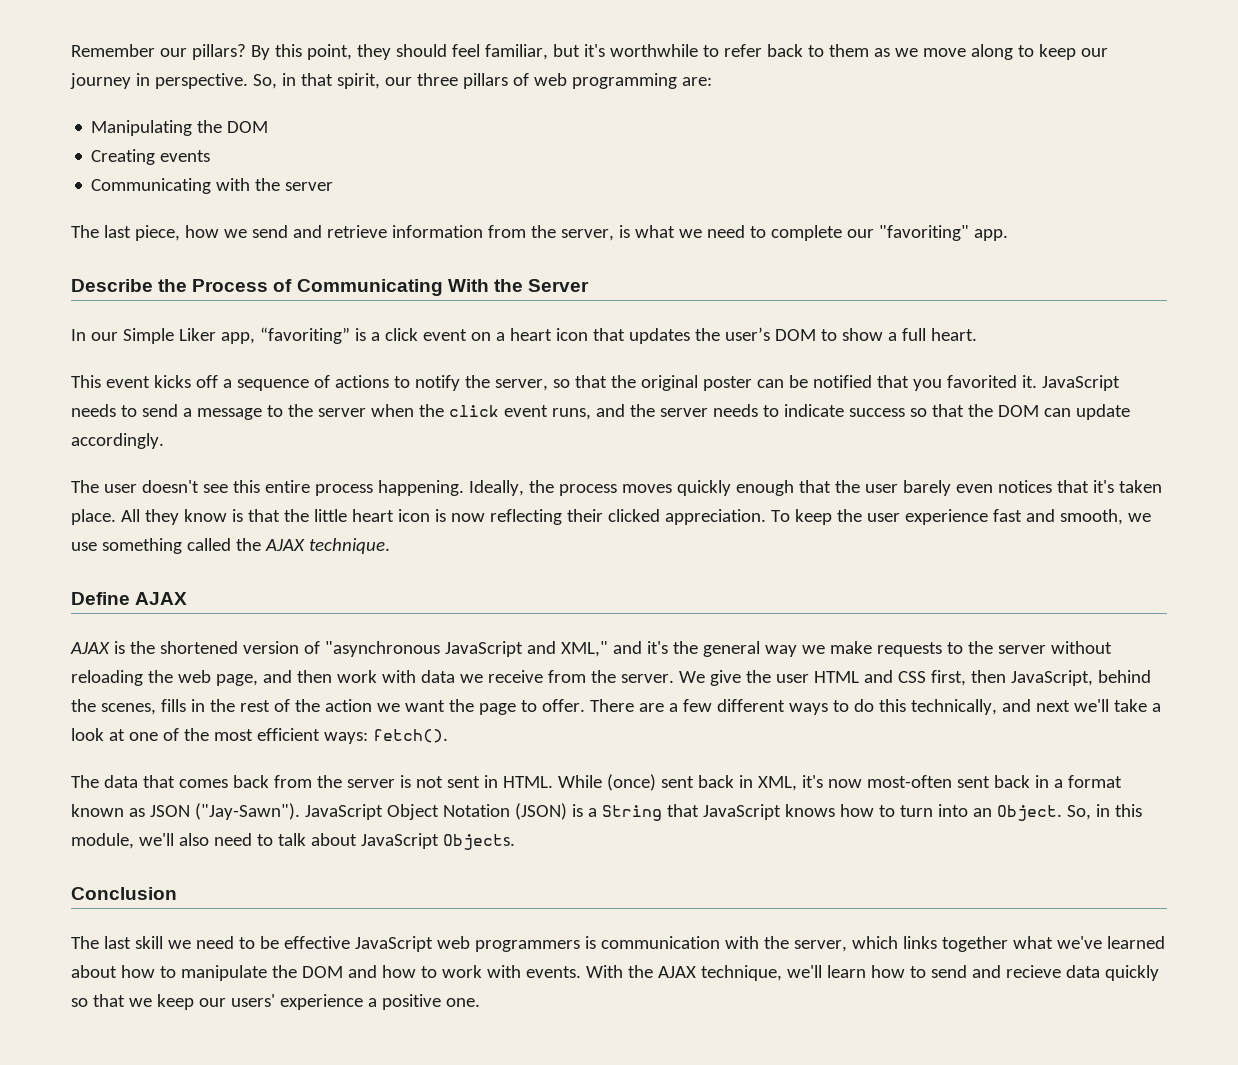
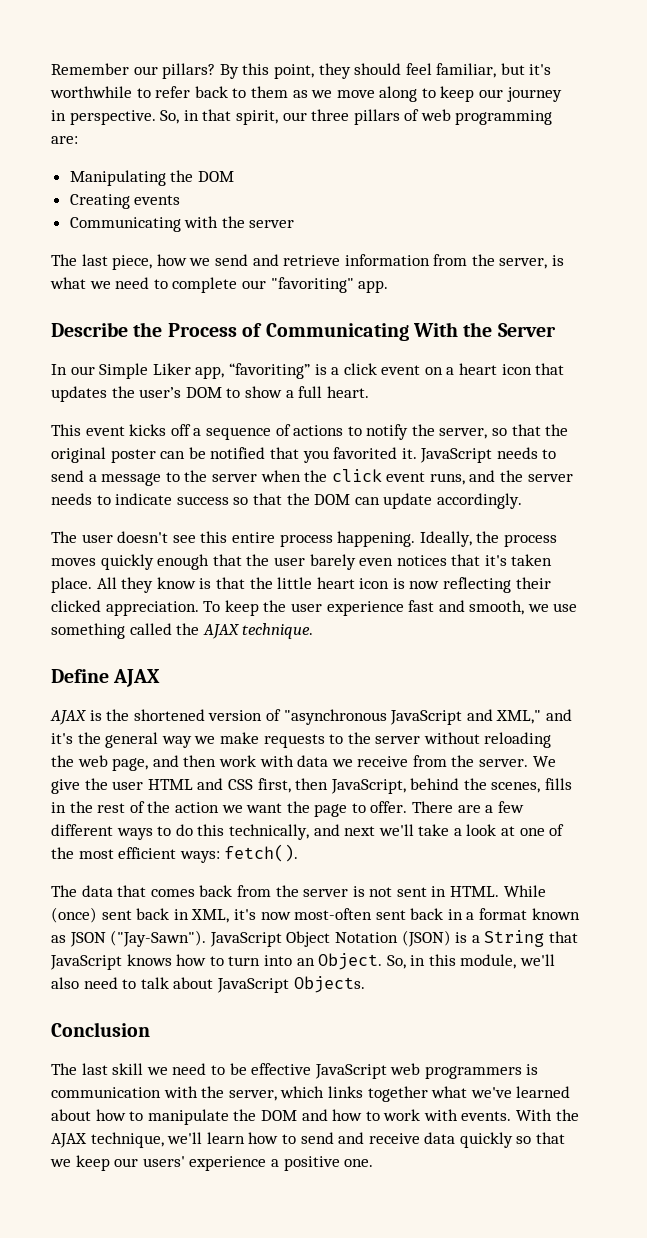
- With the AJAX technique, we'll learn how to send and recieve data quickly so that we keep our users' experience a positive one.
+ With the AJAX technique, we'll learn how to send and receive data quickly so that we keep our users' experience a positive one.

